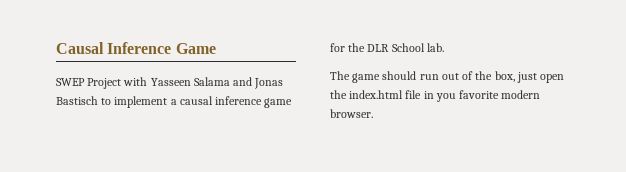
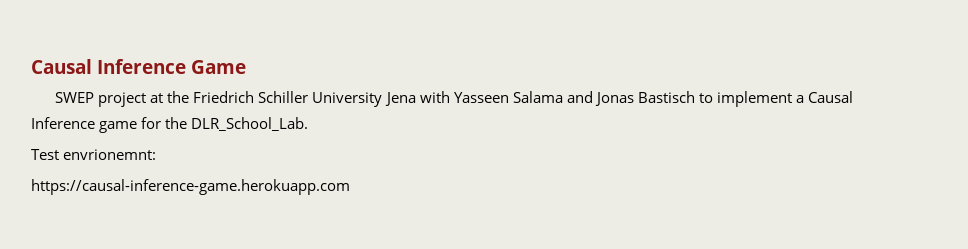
- SWEP Project with Yasseen Salama and Jonas Bastisch to implement a causal inference game for the DLR School lab.
- The game should run out of the box, just open the index.html file in you favorite modern browser.
+ SWEP project at the Friedrich Schiller University Jena with Yasseen Salama and Jonas Bastisch to implement a Causal Inference game for the DLR_School_Lab.
+ Test envrionemnt:
+ https://causal-inference-game.herokuapp.com

